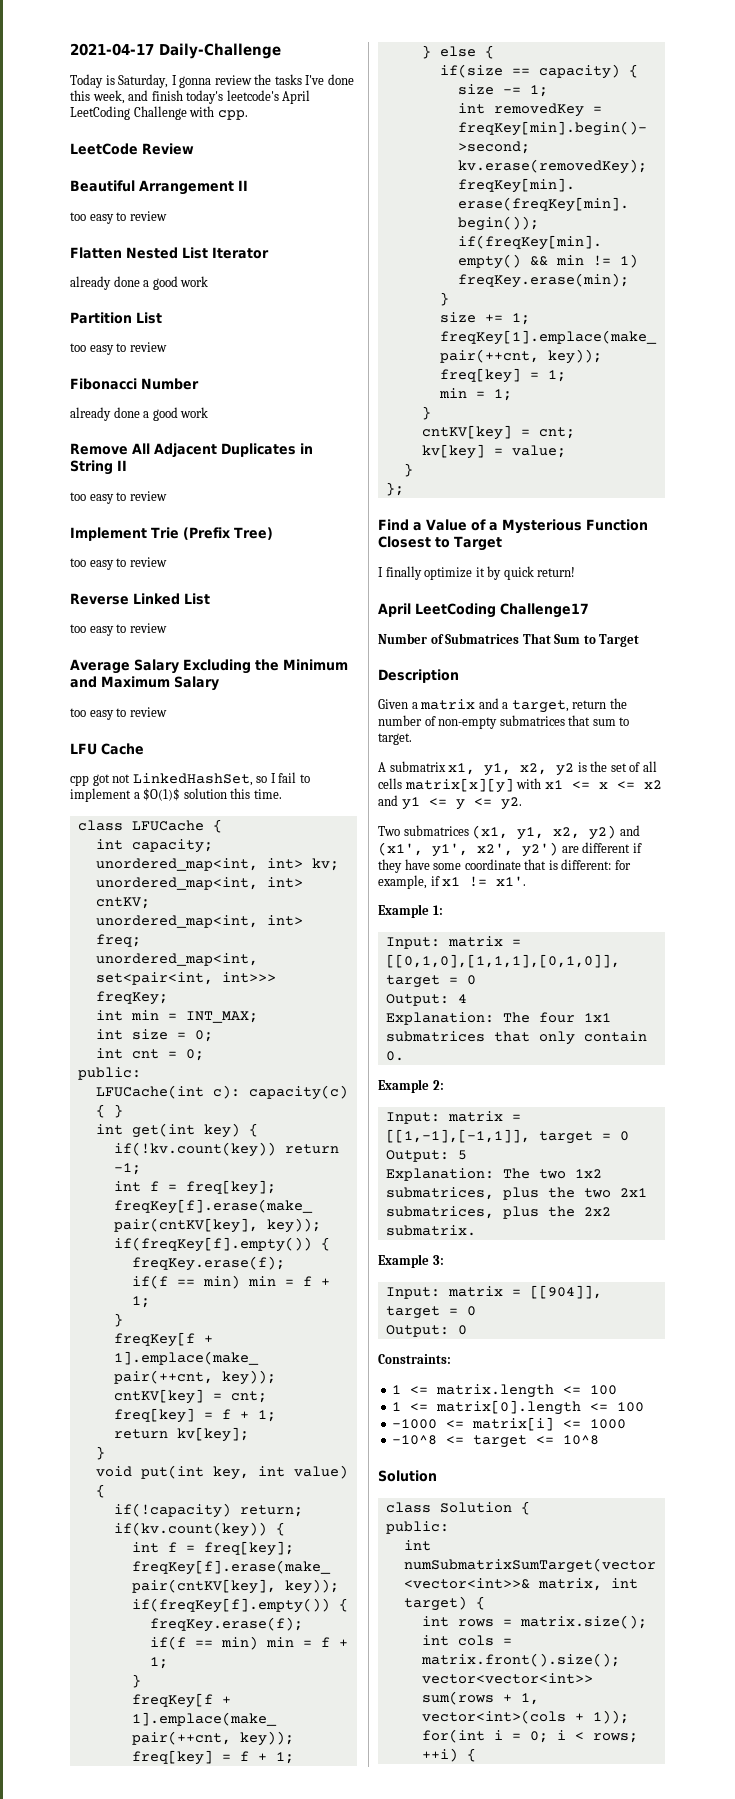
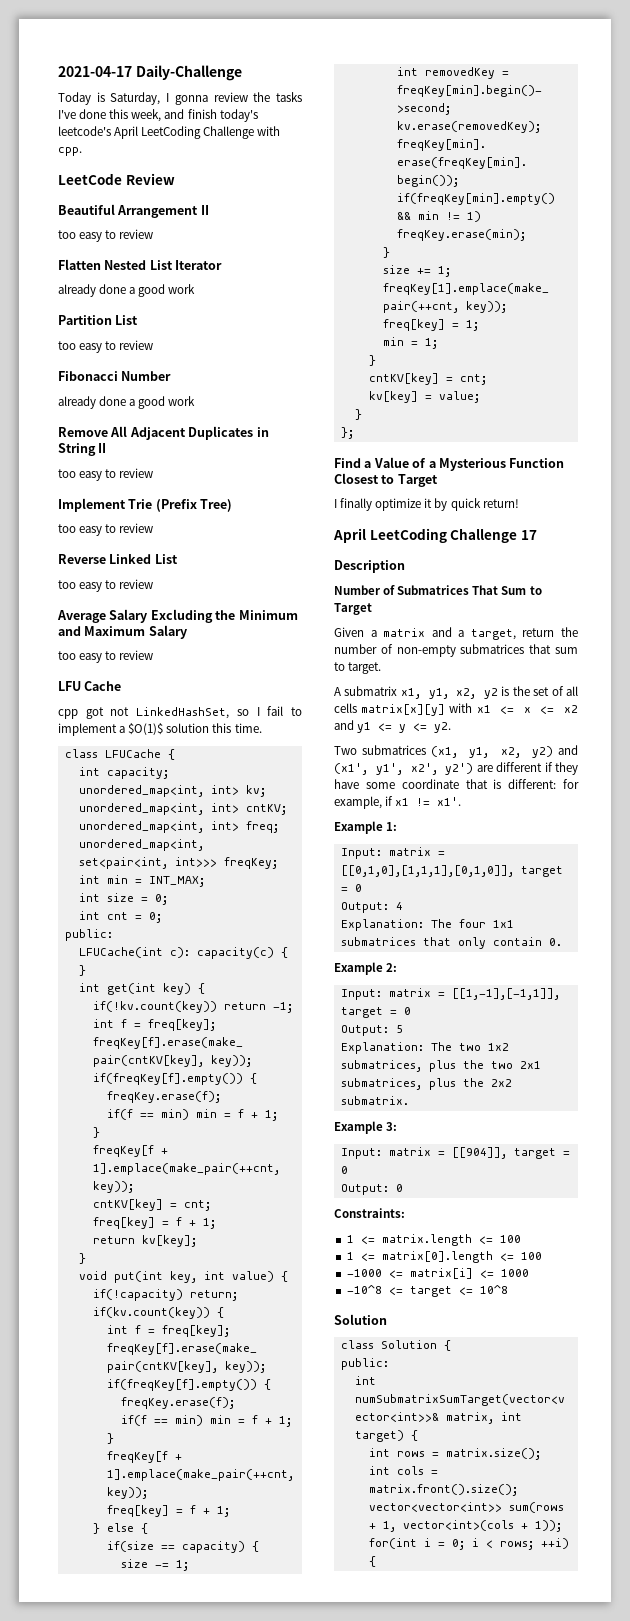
- April LeetCoding Challenge17
+ April LeetCoding Challenge 17
+ Description
- Description

